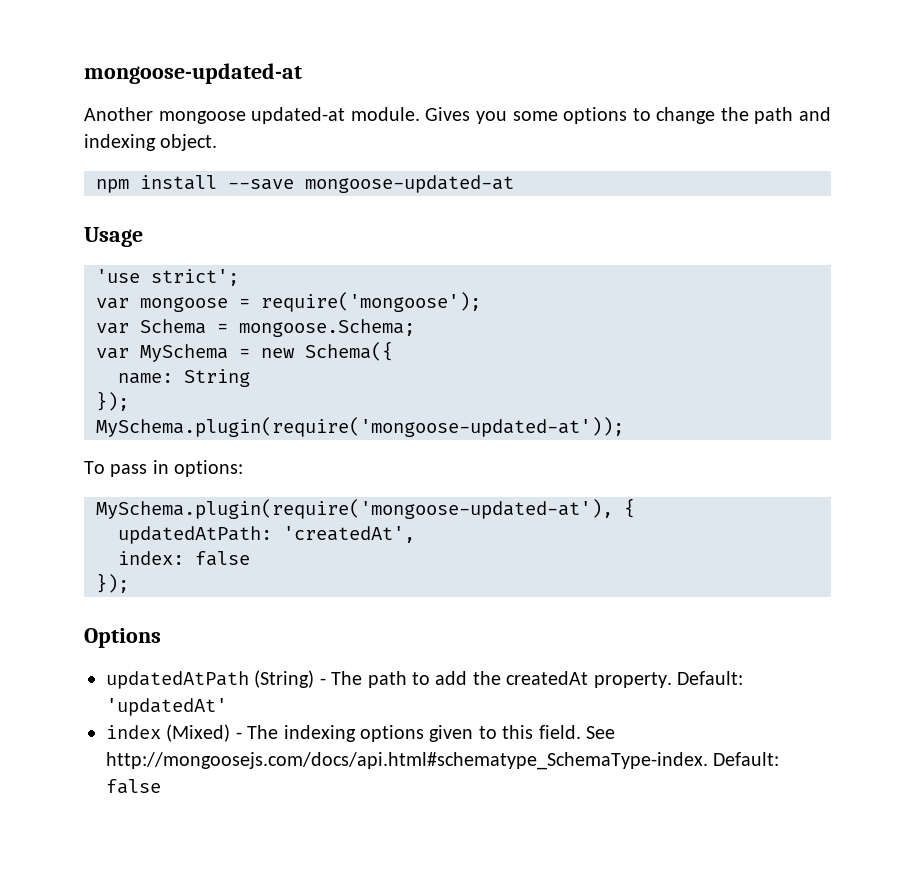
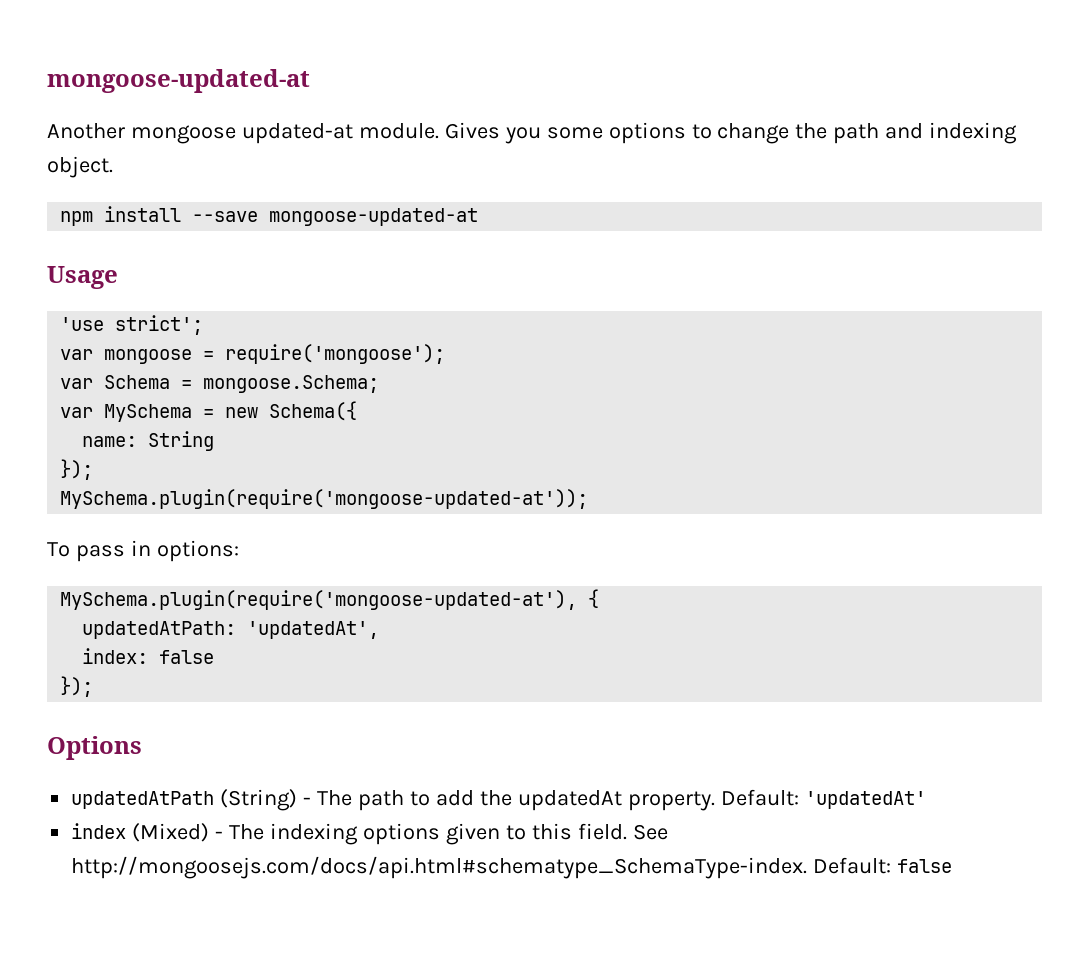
- updatedAtPath: 'createdAt',
+ updatedAtPath: 'updatedAt',
- updatedAtPath (String) - The path to add the createdAt property.
+ updatedAtPath (String) - The path to add the updatedAt property.

